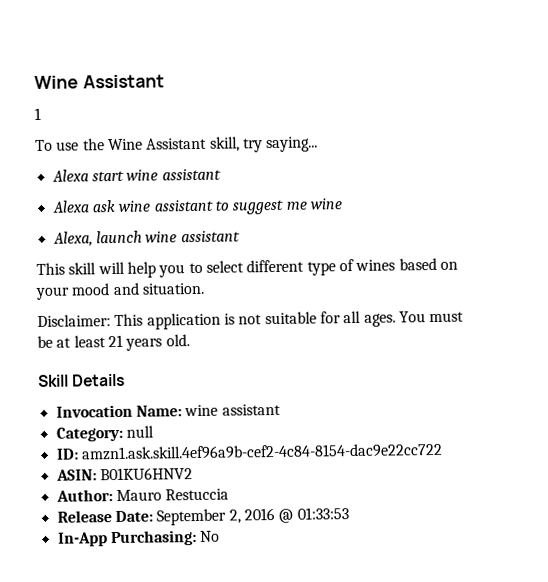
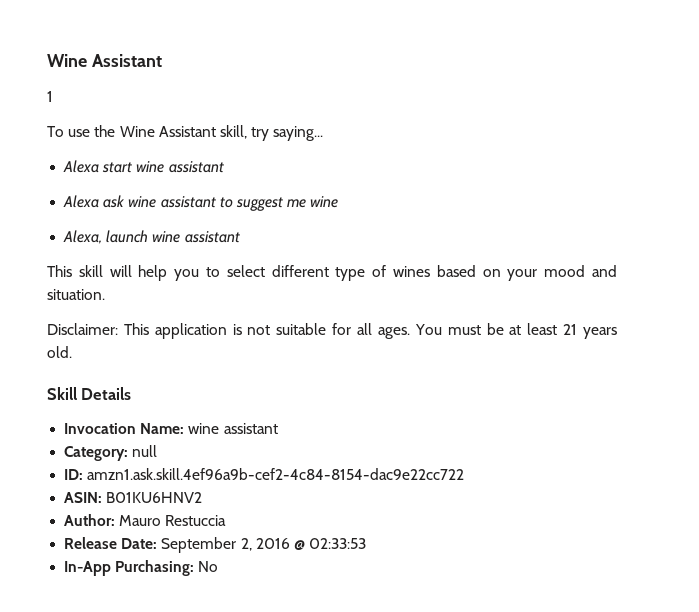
- Release Date: September 2, 2016 @ 01:33:53
+ Release Date: September 2, 2016 @ 02:33:53

